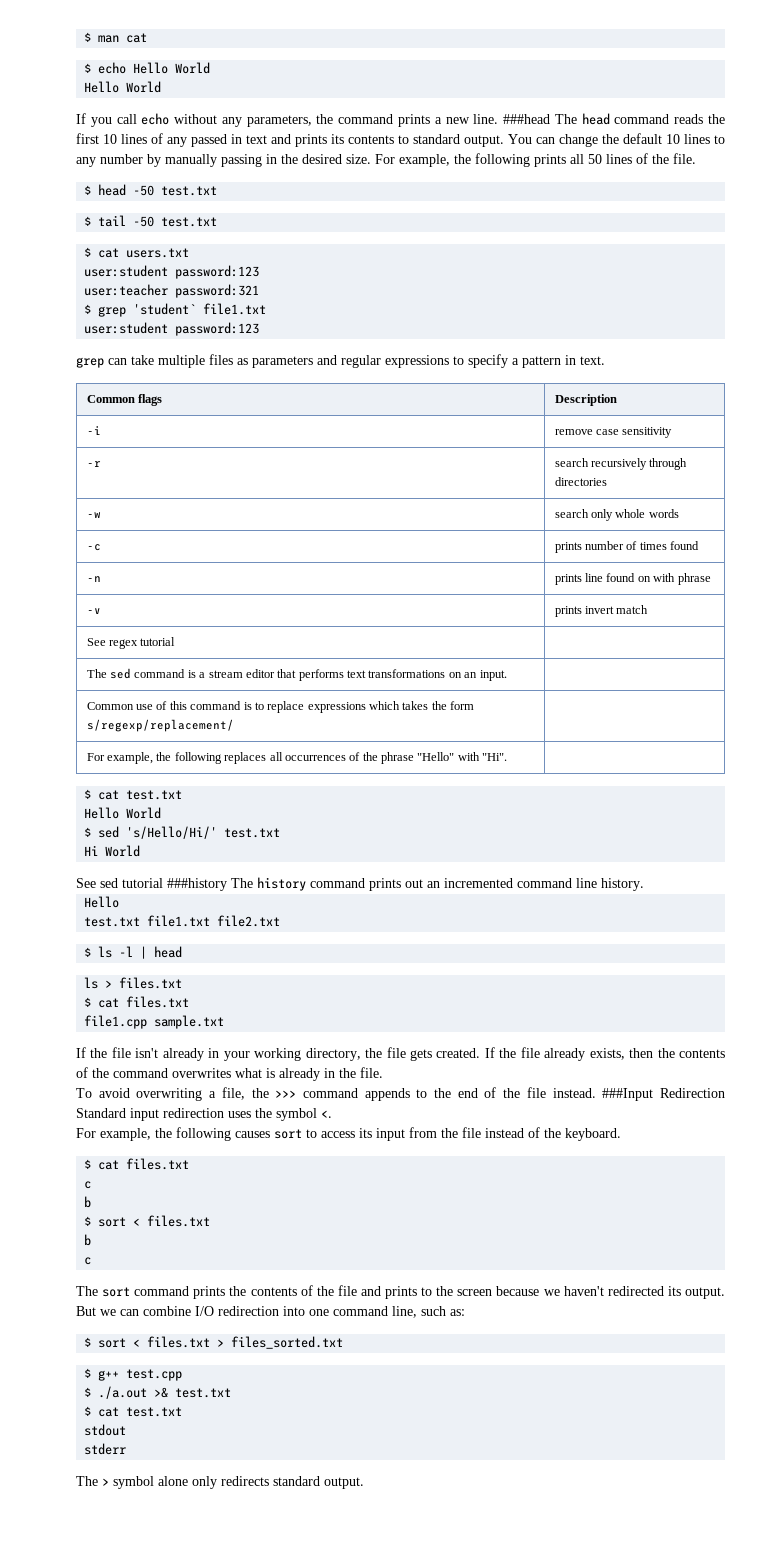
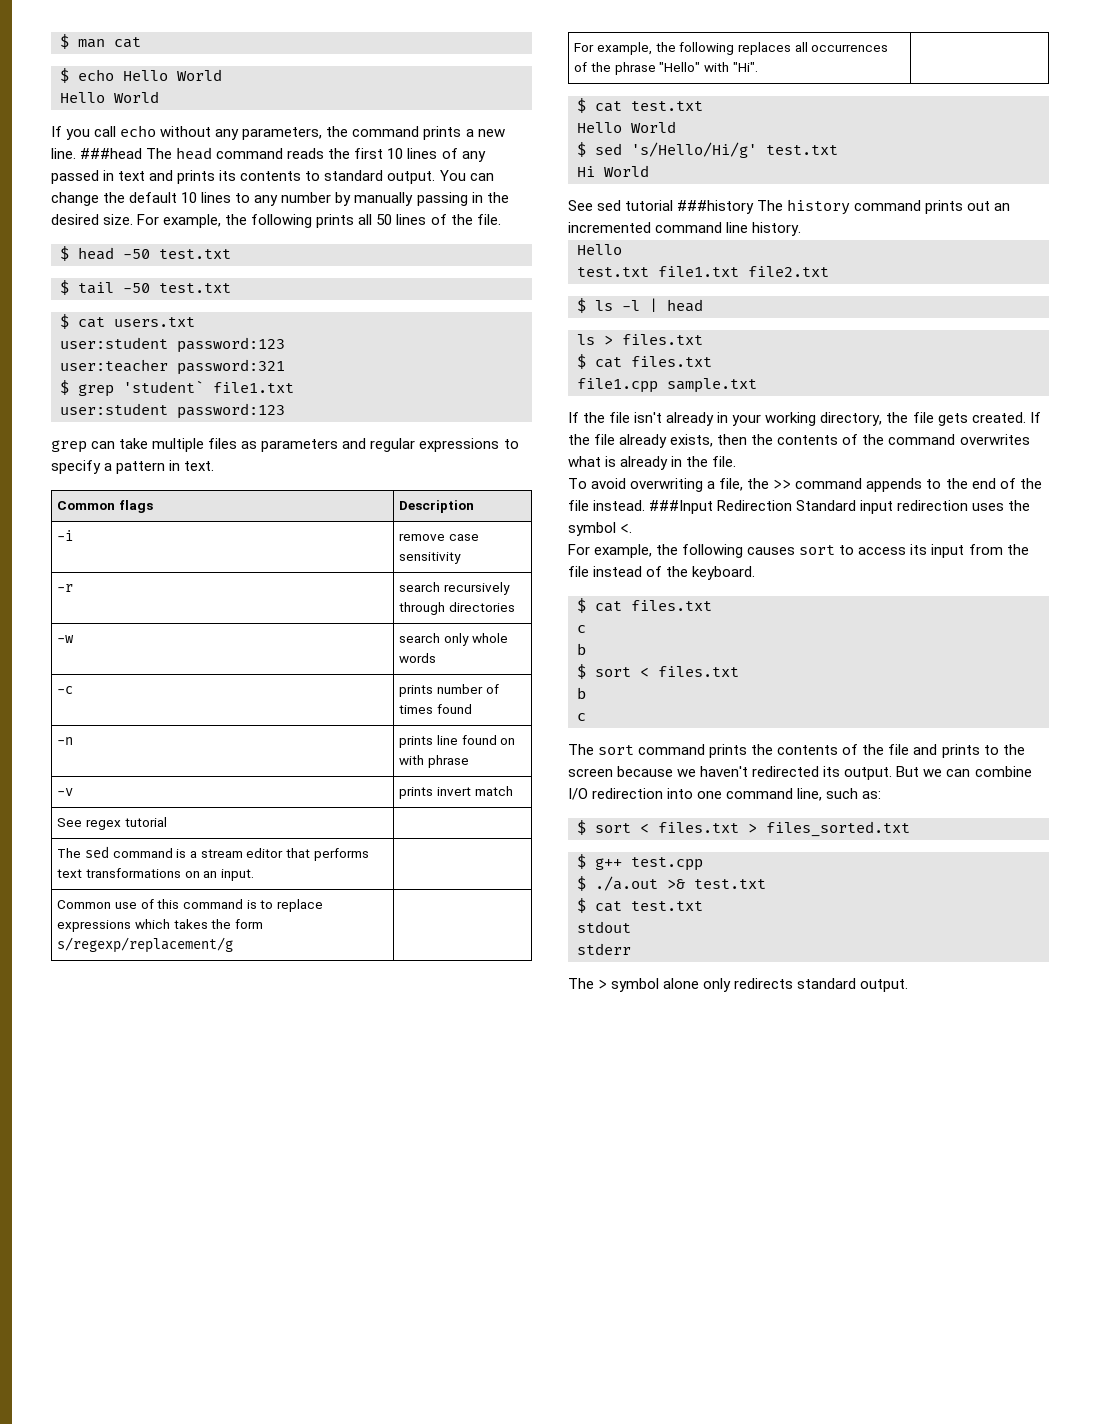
- Common use of this command is to replace expressions which takes the form s/regexp/replacement/ |
+ Common use of this command is to replace expressions which takes the form s/regexp/replacement/g |
- $ sed 's/Hello/Hi/' test.txt
+ $ sed 's/Hello/Hi/g' test.txt
- To avoid overwriting a file, the >>> command appends to the end of the file instead.
+ To avoid overwriting a file, the >> command appends to the end of the file instead.

